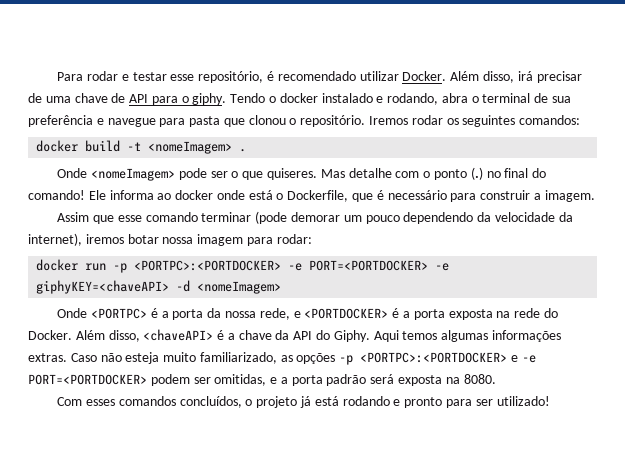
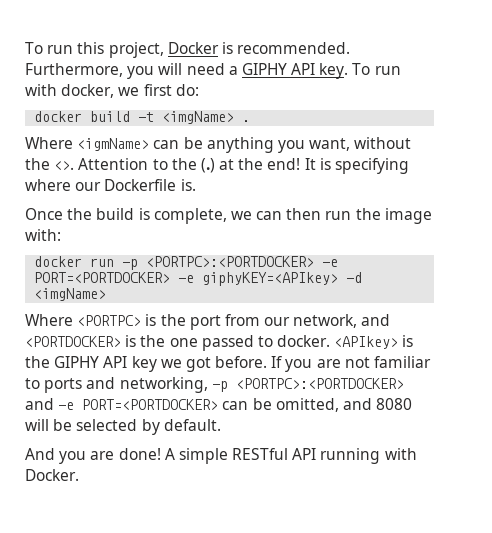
- Para rodar e testar esse repositório, é recomendado utilizar Docker. Além disso, irá precisar de uma chave de API para o giphy. Tendo o docker instalado e rodando, abra o terminal de sua preferência e navegue para pasta que clonou o repositório. Iremos rodar os seguintes comandos:
+ To run this project, Docker is recommended. Furthermore, you will need a GIPHY API key. To run with docker, we first do:
- docker build -t <nomeImagem> .
+ docker build -t <imgName> .
- Onde <nomeImagem> pode ser o que quiseres. Mas detalhe com o ponto (.) no final do comando! Ele informa ao docker onde está o Dockerfile, que é necessário para construir a imagem.
- Assim que esse comando terminar (pode demorar um pouco dependendo da velocidade da internet), iremos botar nossa imagem para rodar:
+ Where <igmName> can be anything you want, without the <>. Attention to the (.) at the end! It is specifying where our Dockerfile is.
+ Once the build is complete, we can then run the image with:
- docker run -p <PORTPC>:<PORTDOCKER> -e PORT=<PORTDOCKER> -e giphyKEY=<chaveAPI> -d <nomeImagem>
- Onde <PORTPC> é a porta da nossa rede, e <PORTDOCKER> é a porta exposta na rede do Docker. Além disso, <chaveAPI> é a chave da API do Giphy. Aqui temos algumas informações extras. Caso não esteja muito familiarizado, as opções -p <PORTPC>:<PORTDOCKER> e -e PORT=<PORTDOCKER> podem ser omitidas, e a porta padrão será exposta na 8080.
- Com esses comandos concluídos, o projeto já está rodando e pronto para ser utilizado!
+ docker run -p <PORTPC>:<PORTDOCKER> -e PORT=<PORTDOCKER> -e giphyKEY=<APIkey> -d <imgName>
+ Where <PORTPC> is the port from our network, and <PORTDOCKER> is the one passed to docker. <APIkey> is the GIPHY API key we got before. If you are not familiar to ports and networking, -p <PORTPC>:<PORTDOCKER> and -e PORT=<PORTDOCKER> can be omitted, and 8080 will be selected by default.
+ And you are done! A simple RESTful API running with Docker.

